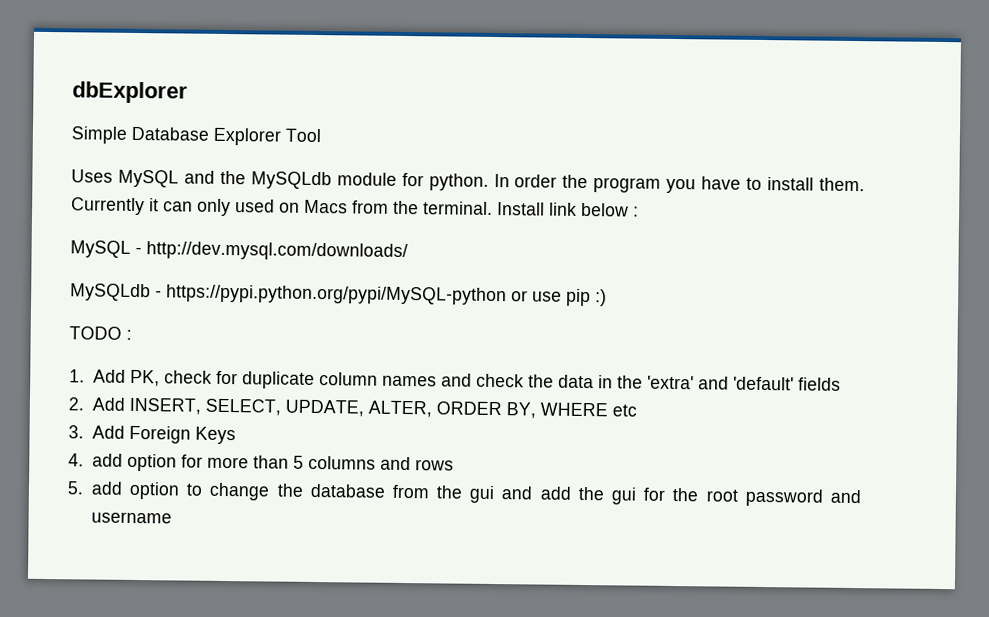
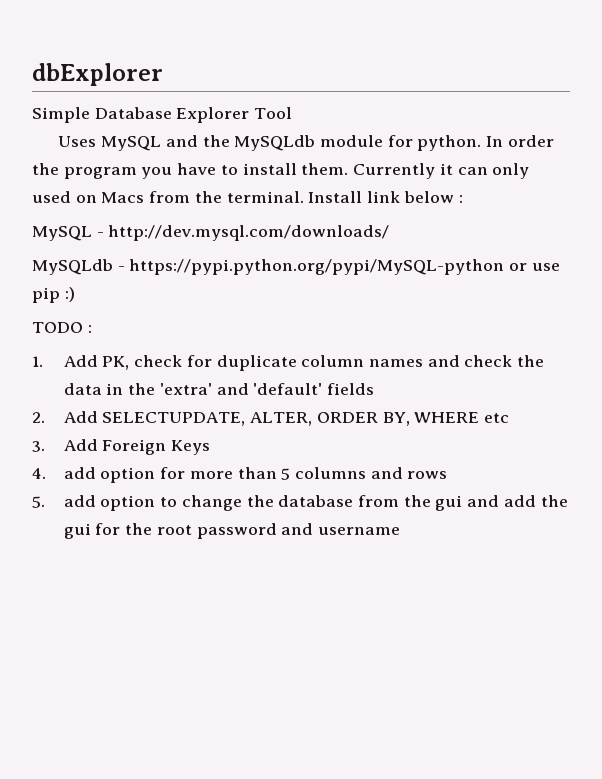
- 2. Add INSERT, SELECT, UPDATE, ALTER, ORDER BY, WHERE etc
+ 2. Add SELECTUPDATE, ALTER, ORDER BY, WHERE etc

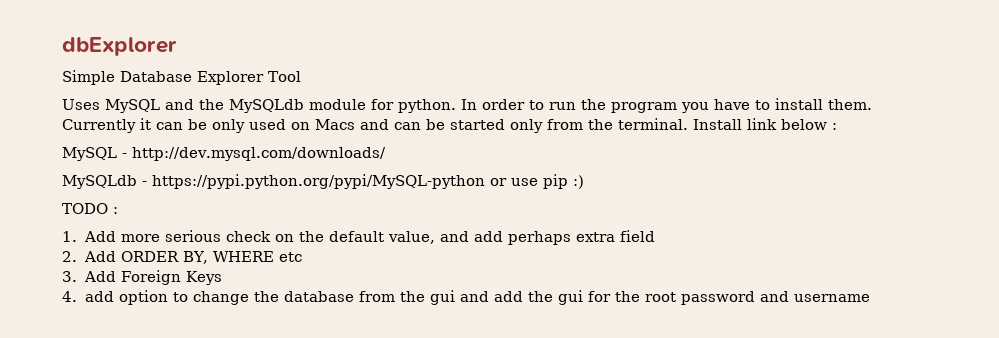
- In order the program you have to install them.
+ In order to run the program you have to install them.
- Currently it can only used on Macs from the terminal.
+ Currently it can be only used on Macs and can be started only from the terminal.
- 1. Add PK, check for duplicate column names and check the data in the 'extra' and 'default' fields
+ 1. Add more serious check on the default value, and add perhaps extra field
- 2. Add SELECTUPDATE, ALTER, ORDER BY, WHERE etc
+ 2. Add ORDER BY, WHERE etc
- 4. add option for more than 5 columns and rows
- 5. add option to change the database from the gui and add the gui for the root password and username
+ 4. add option to change the database from the gui and add the gui for the root password and username

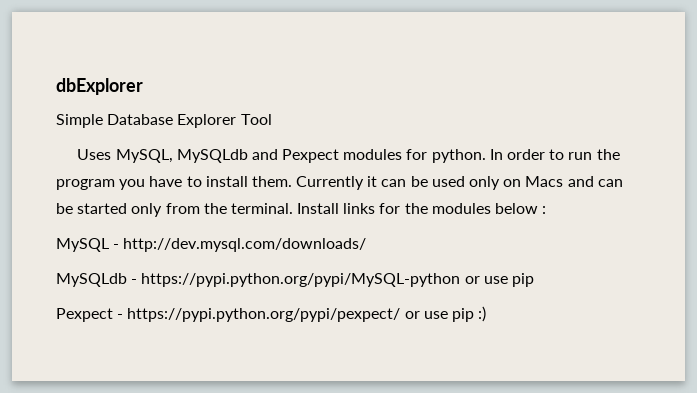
- Uses MySQL and the MySQLdb module for python.
+ Uses MySQL, MySQLdb and Pexpect modules for python.
- Currently it can be only used on Macs and can be started only from the terminal.
+ Currently it can be used only on Macs and can be started only from the terminal.
- Install link below :
+ Install links for the modules below :
- MySQLdb - https://pypi.python.org/pypi/MySQL-python or use pip :)
- TODO :
- 1. Add more serious check on the default value, and add perhaps extra field
- 2. Add ORDER BY, WHERE etc
- 3. Add Foreign Keys
- 4. add option to change the database from the gui and add the gui for the root password and username
+ MySQLdb - https://pypi.python.org/pypi/MySQL-python or use pip
+ Pexpect - https://pypi.python.org/pypi/pexpect/ or use pip :)

